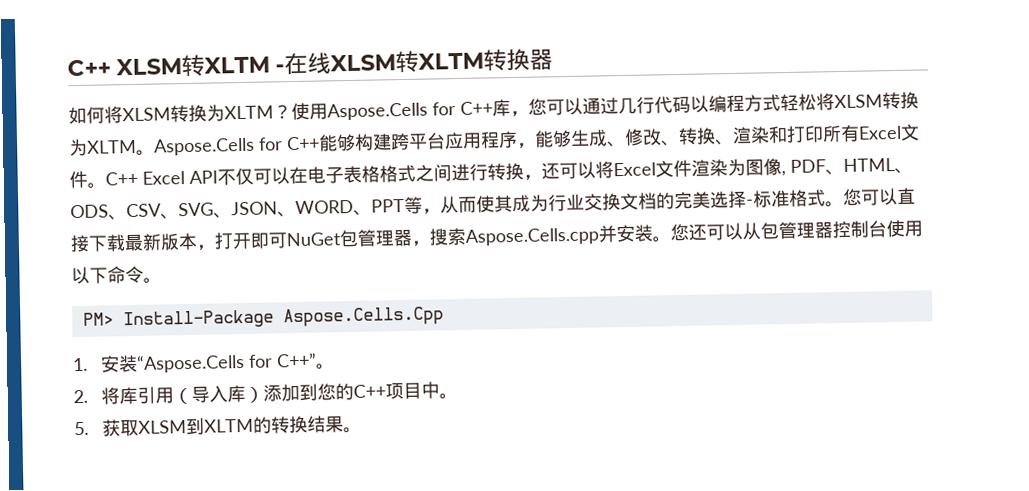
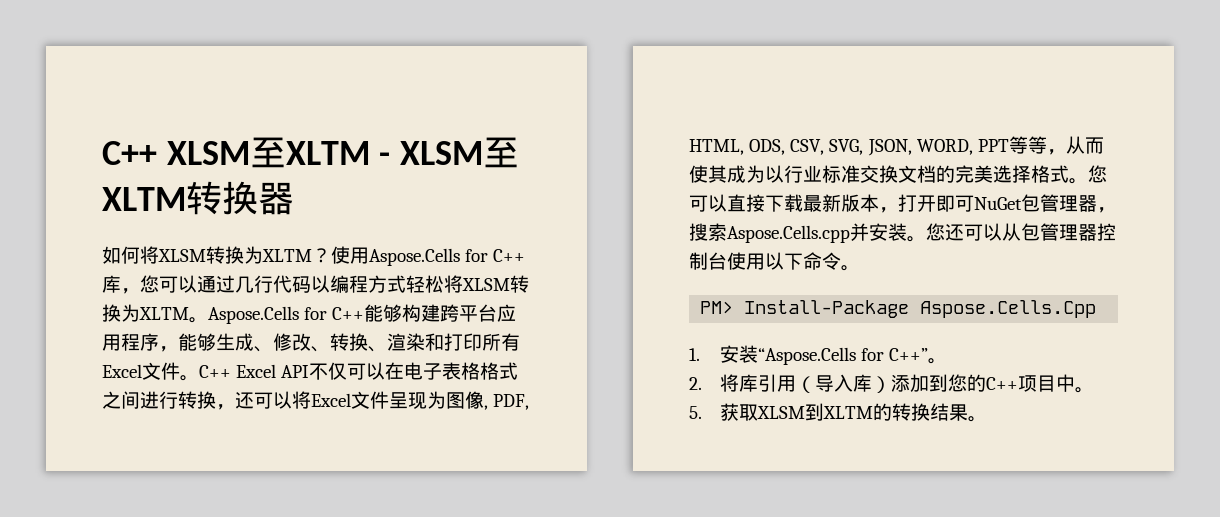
- C++ XLSM转XLTM -在线XLSM转XLTM转换器
+ C++ XLSM至XLTM - XLSM至XLTM转换器
- C++ Excel API不仅可以在电子表格格式之间进行转换，还可以将Excel文件渲染为图像, PDF、HTML、ODS、CSV、SVG、JSON、WORD、PPT等，从而使其成为行业交换文档的完美选择-标准格式。
+ C++ Excel API不仅可以在电子表格格式之间进行转换，还可以将Excel文件呈现为图像, PDF, HTML, ODS, CSV, SVG, JSON, WORD, PPT等等，从而使其成为以行业标准交换文档的完美选择格式。

